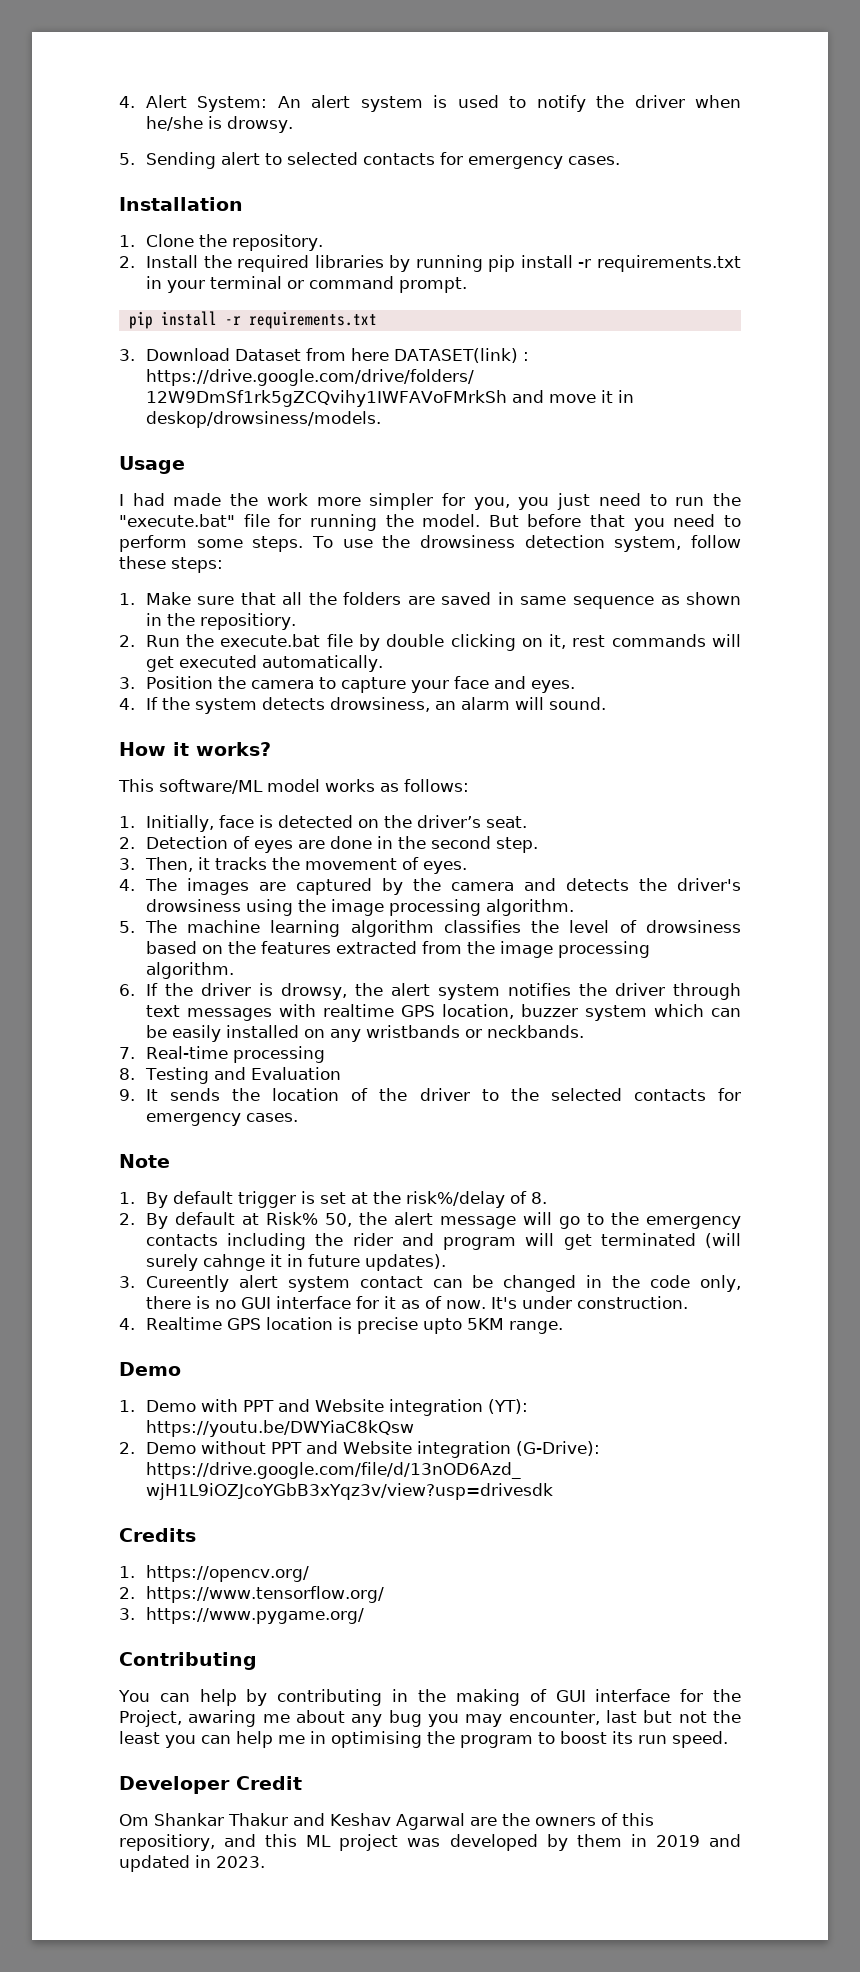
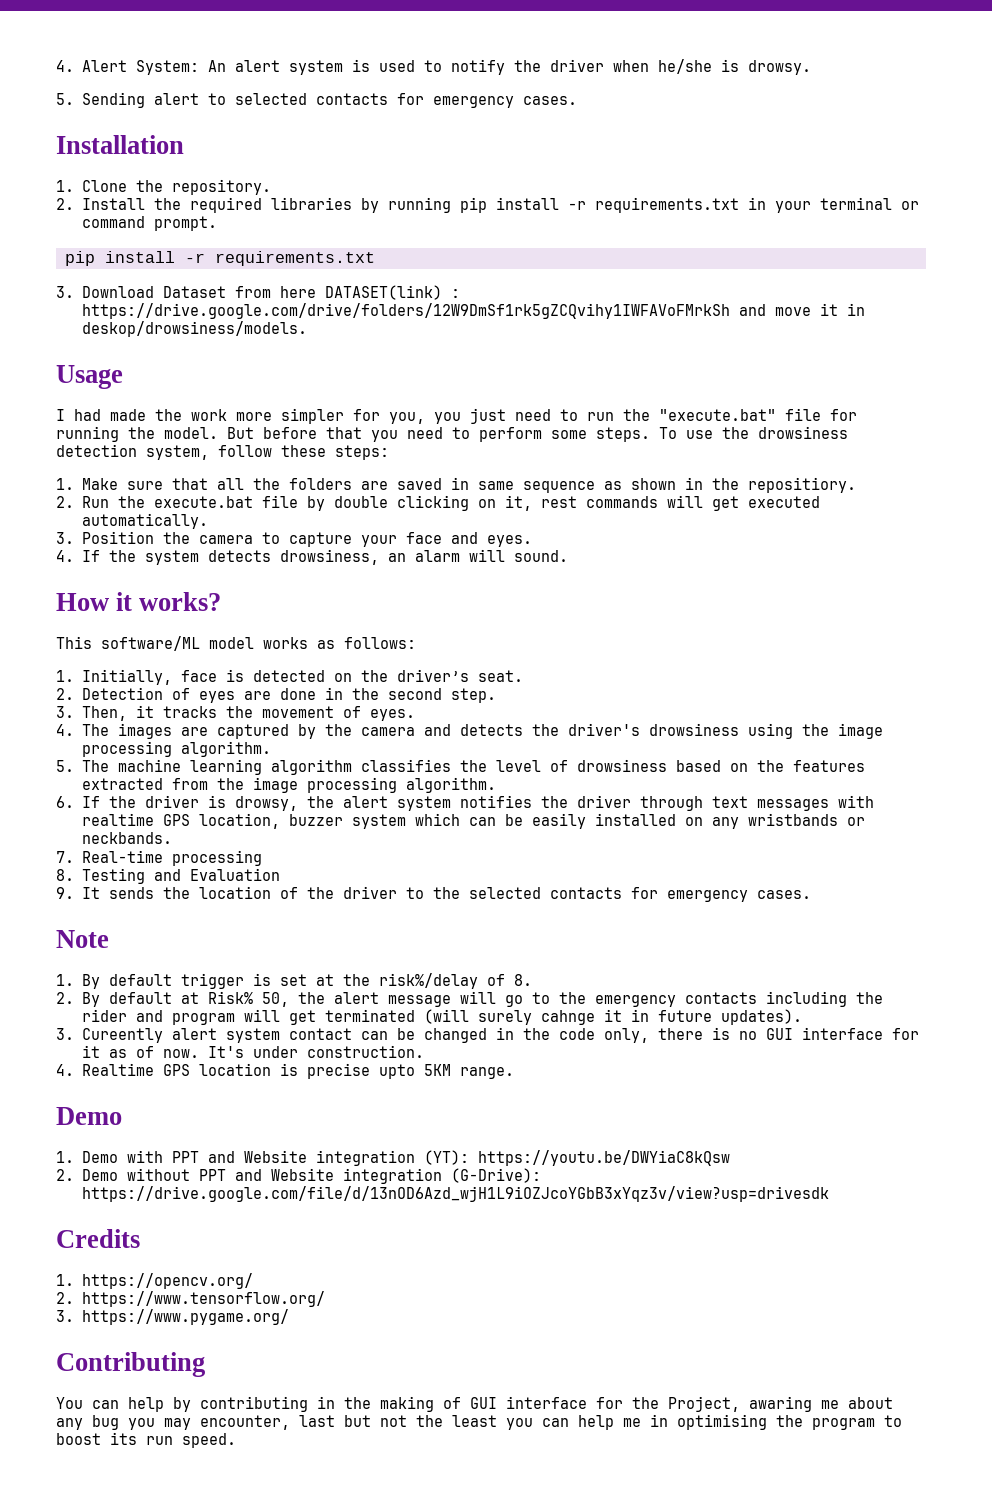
- Developer Credit
- Om Shankar Thakur and Keshav Agarwal are the owners of this repositiory, and this ML project was developed by them in 2019 and updated in 2023.

